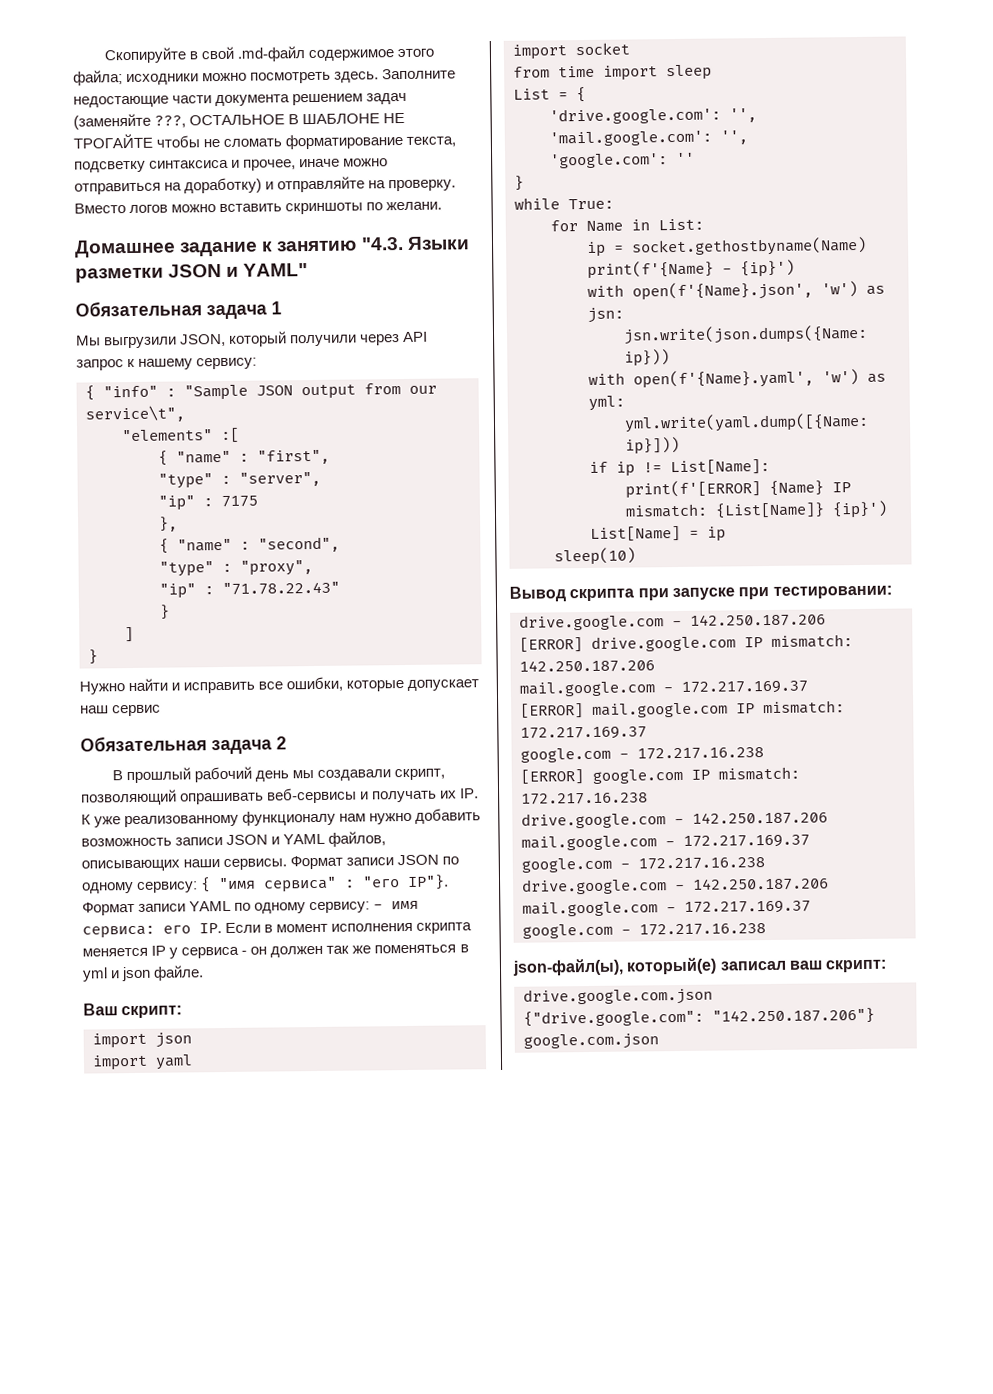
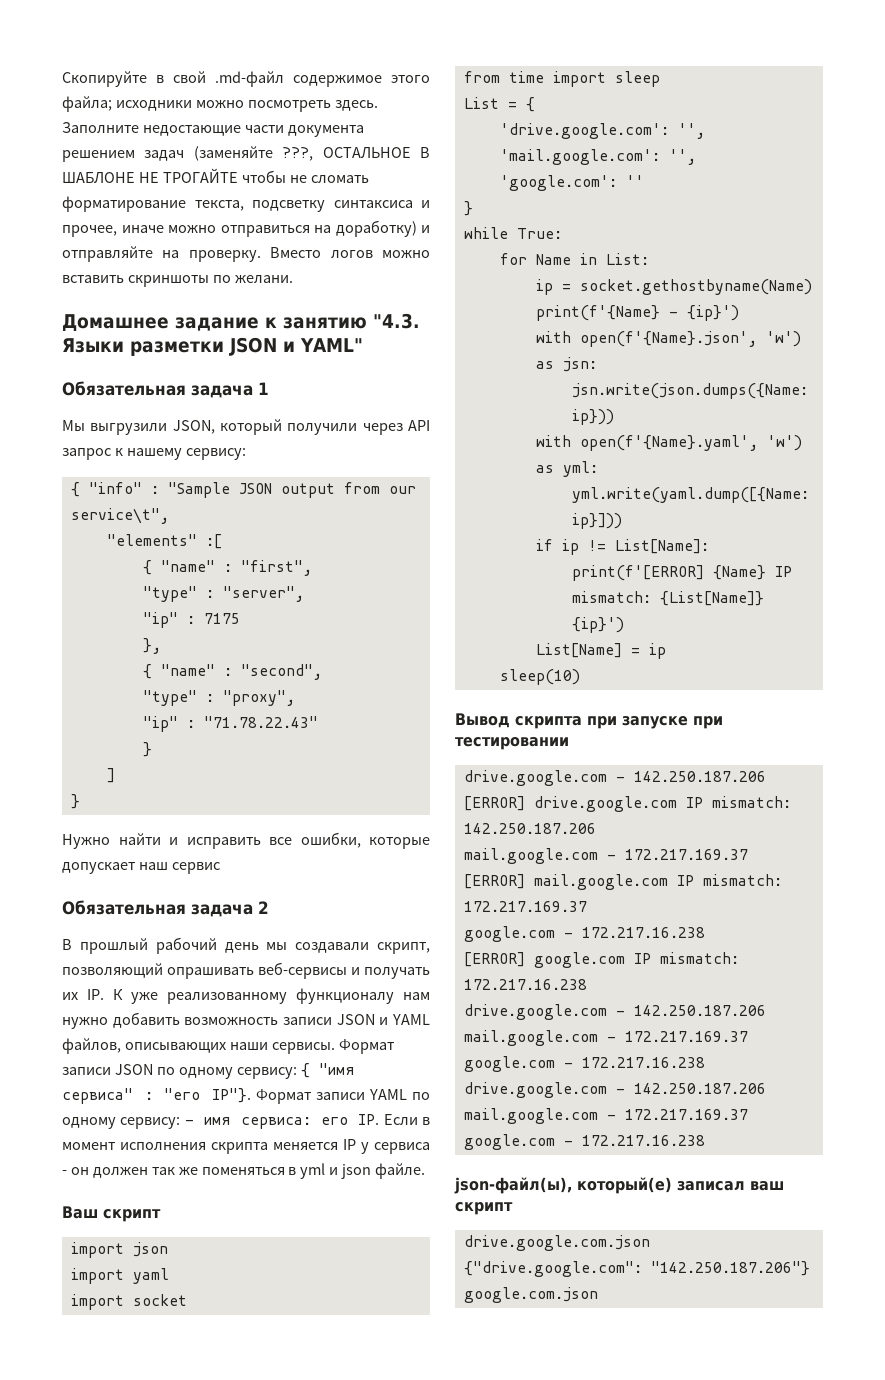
- Ваш скрипт:
+ Ваш скрипт
- Вывод скрипта при запуске при тестировании:
+ Вывод скрипта при запуске при тестировании
- json-файл(ы), который(е) записал ваш скрипт:
+ json-файл(ы), который(е) записал ваш скрипт

